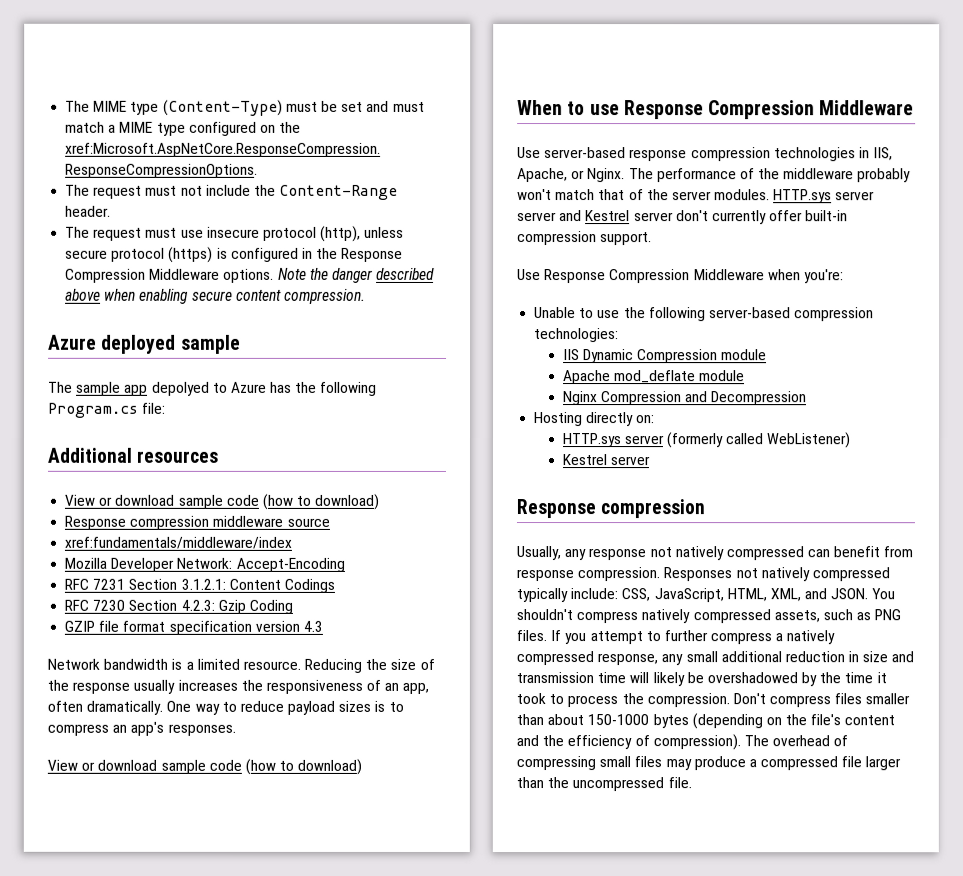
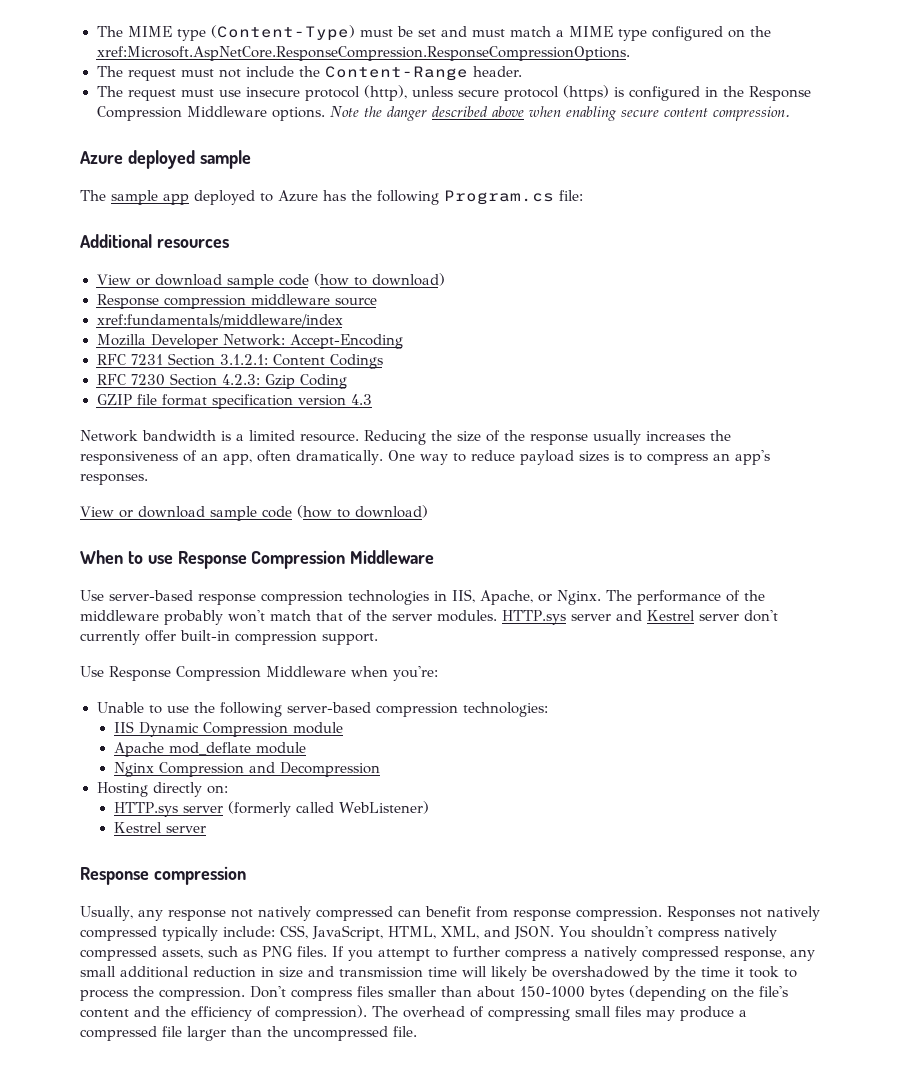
- The sample app depolyed to Azure has the following Program.cs file:
+ The sample app deployed to Azure has the following Program.cs file:
- HTTP.sys server server and Kestrel server don't currently offer built-in compression support.
+ HTTP.sys server and Kestrel server don't currently offer built-in compression support.

